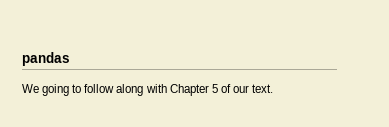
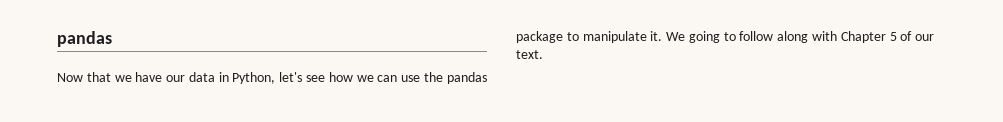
+ Now that we have our data in Python, let's see how we can use the pandas package to manipulate it.

